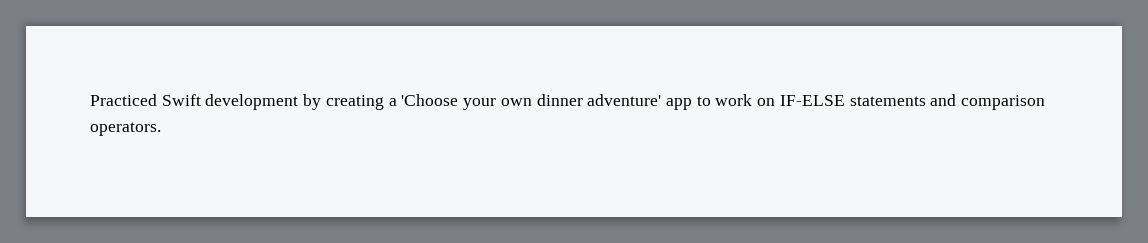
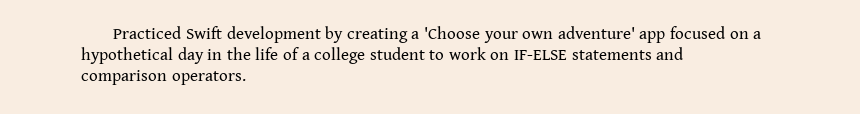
- Practiced Swift development by creating a 'Choose your own dinner adventure' app to work on IF-ELSE statements and comparison operators.
+ Practiced Swift development by creating a 'Choose your own adventure' app focused on a hypothetical day in the life of a college student to work on IF-ELSE statements and comparison operators.

